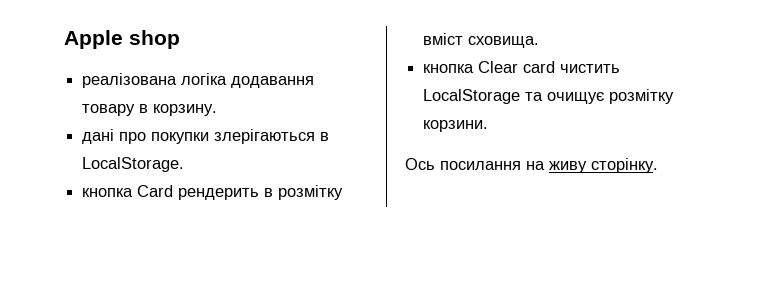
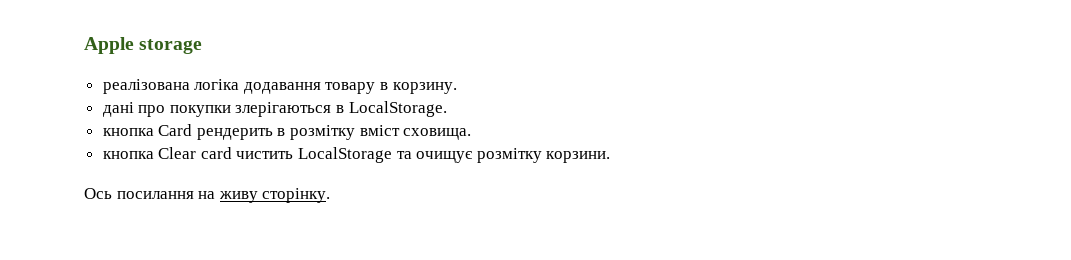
- Apple shop
+ Apple storage

